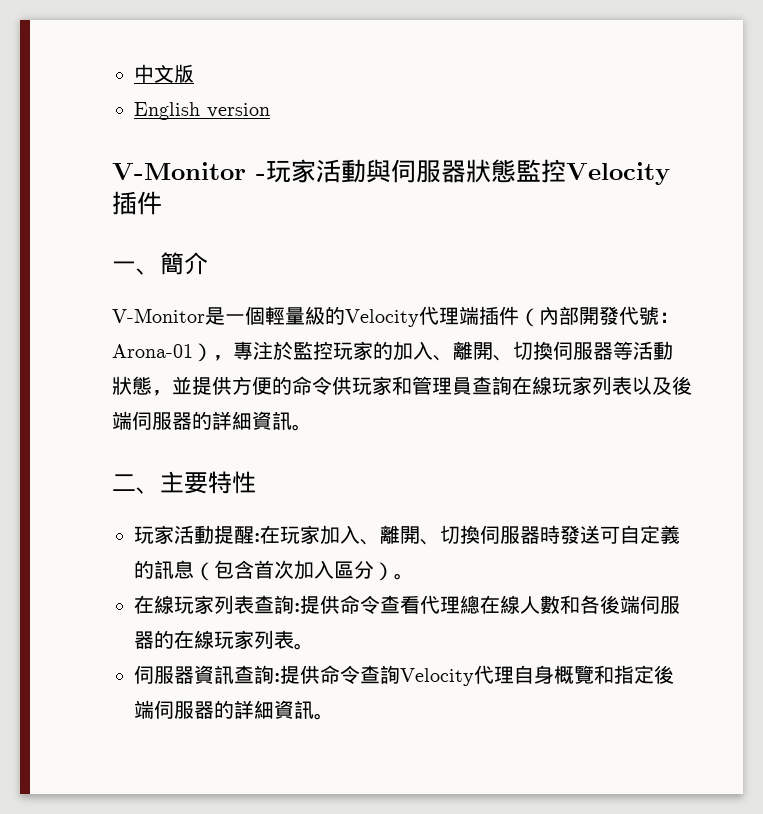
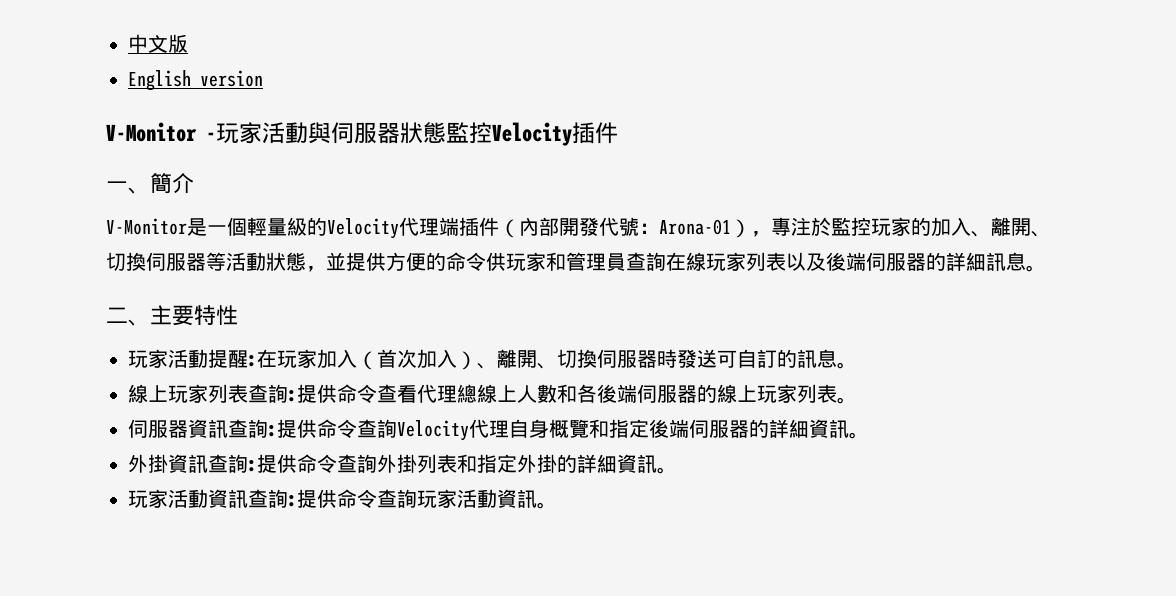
- V-Monitor是一個輕量級的Velocity代理端插件（內部開發代號：Arona-01），專注於監控玩家的加入、離開、切換伺服器等活動狀態，並提供方便的命令供玩家和管理員查詢在線玩家列表以及後端伺服器的詳細資訊。
+ V-Monitor是一個輕量級的Velocity代理端插件（內部開發代號：Arona-01），專注於監控玩家的加入、離開、切換伺服器等活動狀態，並提供方便的命令供玩家和管理員查詢在線玩家列表以及後端伺服器的詳細訊息。
- 玩家活動提醒:在玩家加入、離開、切換伺服器時發送可自定義的訊息（包含首次加入區分）。
- 在線玩家列表查詢:提供命令查看代理總在線人數和各後端伺服器的在線玩家列表。
+ 玩家活動提醒:在玩家加入（首次加入）、離開、切換伺服器時發送可自訂的訊息。
+ 線上玩家列表查詢:提供命令查看代理總線上人數和各後端伺服器的線上玩家列表。
+ 外掛資訊查詢:提供命令查詢外掛列表和指定外掛的詳細資訊。
+ 玩家活動資訊查詢:提供命令查詢玩家活動資訊。

